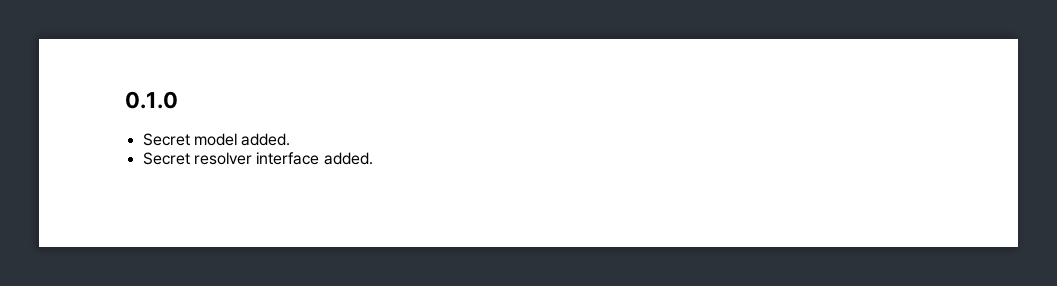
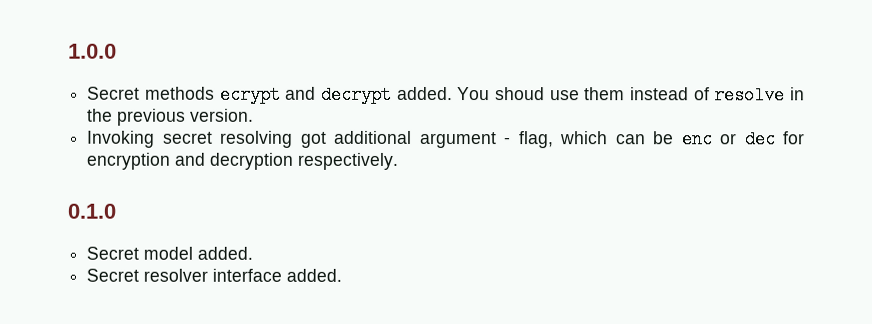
+ 1.0.0
+ Secret methods ecrypt and decrypt added. You shoud use them instead of resolve in the previous version.
+ Invoking secret resolving got additional argument - flag, which can be enc or dec for encryption and decryption respectively.

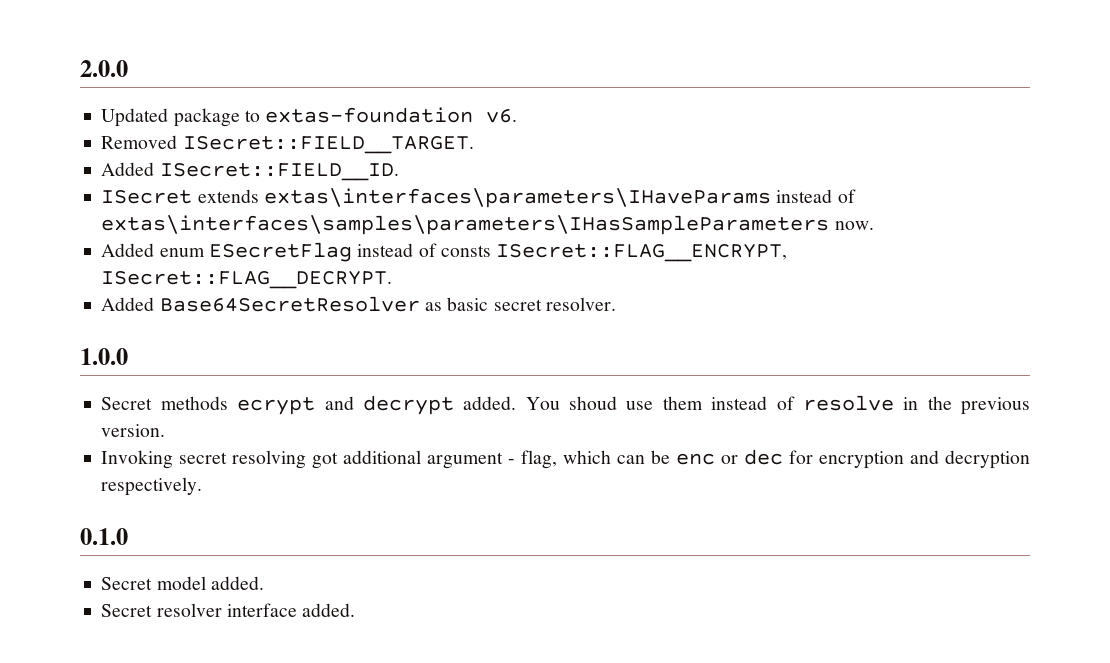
+ 2.0.0
+ Updated package to extas-foundation v6.
+ Removed ISecret::FIELD__TARGET.
+ Added ISecret::FIELD__ID.
+ ISecret extends extas\interfaces\parameters\IHaveParams instead of extas\interfaces\samples\parameters\IHasSampleParameters now.
+ Added enum ESecretFlag instead of consts ISecret::FLAG__ENCRYPT, ISecret::FLAG__DECRYPT.
+ Added Base64SecretResolver as basic secret resolver.

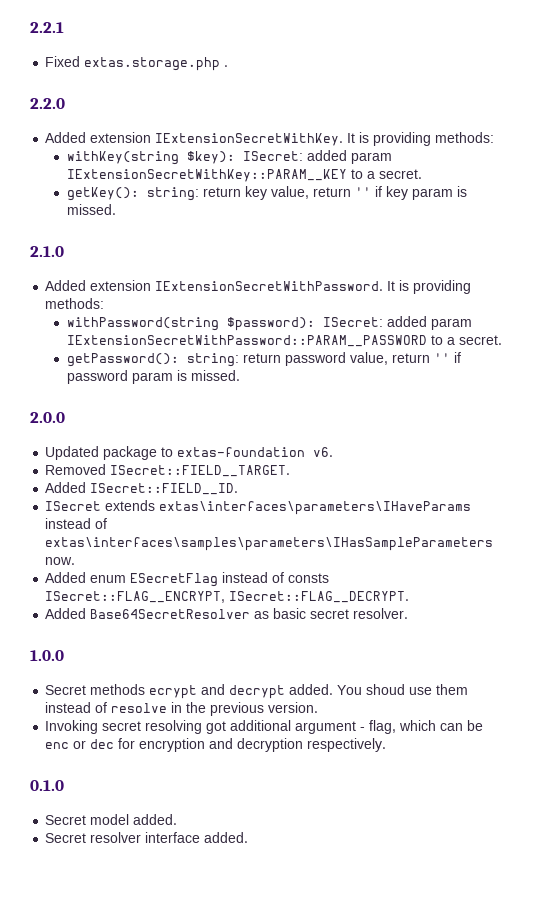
+ 2.2.1
+ Fixed extas.storage.php .
+ 2.2.0
+ Added extension IExtensionSecretWithKey. It is providing methods:
+ withKey(string $key): ISecret: added param IExtensionSecretWithKey::PARAM__KEY to a secret.
+ getKey(): string: return key value, return '' if key param is missed.
+ 2.1.0
+ Added extension IExtensionSecretWithPassword. It is providing methods:
+ withPassword(string $password): ISecret: added param IExtensionSecretWithPassword::PARAM__PASSWORD to a secret.
+ getPassword(): string: return password value, return '' if password param is missed.

